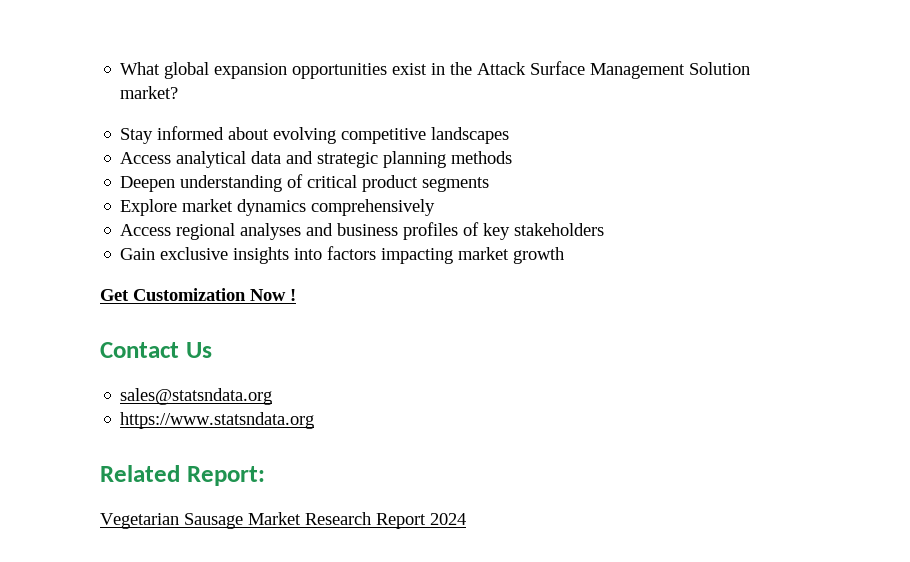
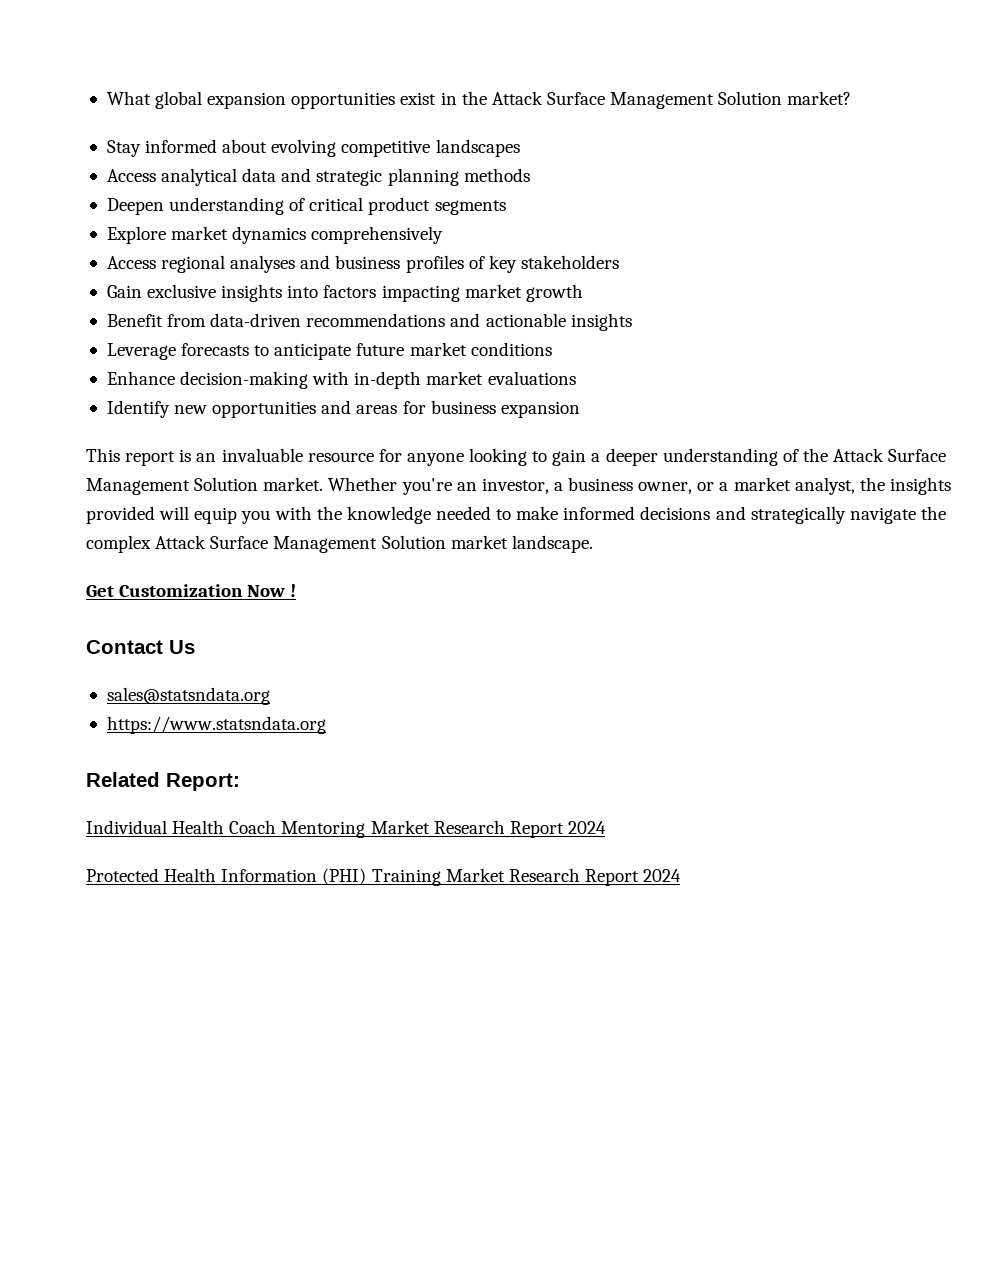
+ Benefit from data-driven recommendations and actionable insights
+ Leverage forecasts to anticipate future market conditions
+ Enhance decision-making with in-depth market evaluations
+ Identify new opportunities and areas for business expansion
+ This report is an invaluable resource for anyone looking to gain a deeper understanding of the Attack Surface Management Solution market. Whether you're an investor, a business owner, or a market analyst, the insights provided will equip you with the knowledge needed to make informed decisions and strategically navigate the complex Attack Surface Management Solution market landscape.
- Vegetarian Sausage Market Research Report 2024
+ Individual Health Coach Mentoring Market Research Report 2024
+ Protected Health Information (PHI) Training Market Research Report 2024

